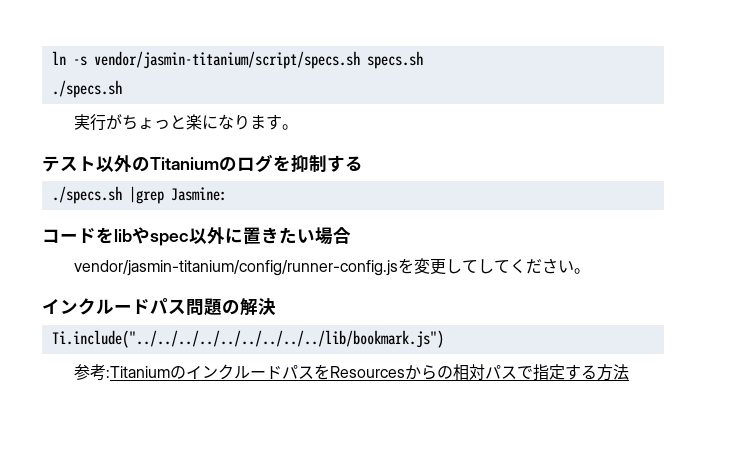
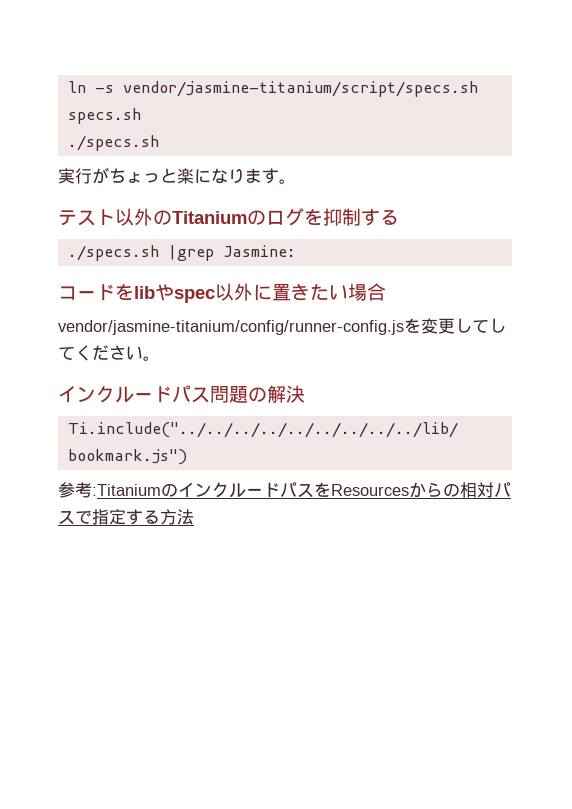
- ln -s vendor/jasmin-titanium/script/specs.sh specs.sh
+ ln -s vendor/jasmine-titanium/script/specs.sh specs.sh
- vendor/jasmin-titanium/config/runner-config.jsを変更してしてください。
+ vendor/jasmine-titanium/config/runner-config.jsを変更してしてください。

